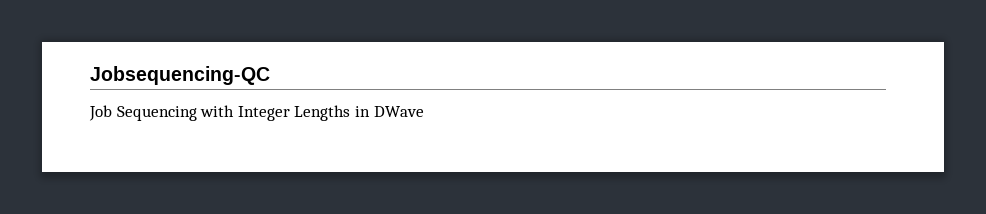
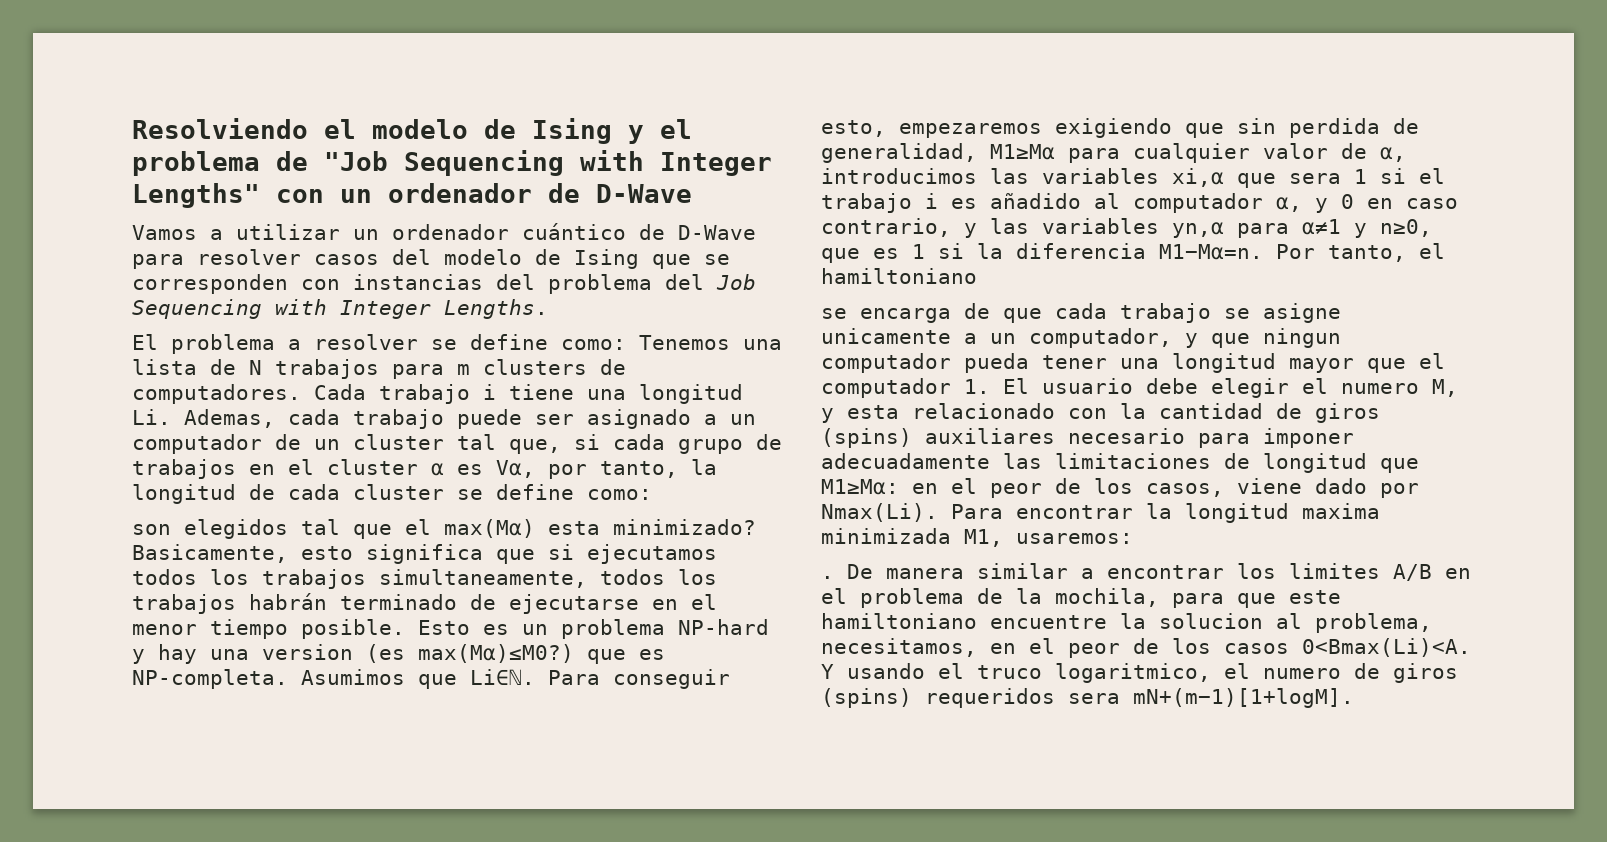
- Jobsequencing-QC
- Job Sequencing with Integer Lengths in DWave
+ Resolviendo el modelo de Ising y el problema de "Job Sequencing with Integer Lengths" con un ordenador de D-Wave
+ Vamos a utilizar un ordenador cuántico de D-Wave para resolver casos del modelo de Ising que se corresponden con instancias del problema del Job Sequencing with Integer Lengths.
+ El problema a resolver se define como: Tenemos una lista de N trabajos para m clusters de computadores. Cada trabajo i tiene una longitud Li. Ademas, cada trabajo puede ser asignado a un computador de un cluster tal que, si cada grupo de trabajos en el cluster α es Vα, por tanto, la longitud de cada cluster se define como:
+ son elegidos tal que el max(Mα) esta minimizado? Basicamente, esto significa que si ejecutamos todos los trabajos simultaneamente, todos los trabajos habrán terminado de ejecutarse en el menor tiempo posible. Esto es un problema NP-hard y hay una version (es max(Mα)≤M0?) que es NP-completa. Asumimos que Li∈ℕ. Para conseguir esto, empezaremos exigiendo que sin perdida de generalidad, M1≥Mα para cualquier valor de α, introducimos las variables xi,α que sera 1 si el trabajo i es añadido al computador α, y 0 en caso contrario, y las variables yn,α para α≠1 y n≥0, que es 1 si la diferencia M1−Mα=n. Por tanto, el hamiltoniano
+ se encarga de que cada trabajo se asigne unicamente a un computador, y que ningun computador pueda tener una longitud mayor que el computador 1. El usuario debe elegir el numero M, y esta relacionado con la cantidad de giros (spins) auxiliares necesario para imponer adecuadamente las limitaciones de longitud que M1≥Mα: en el peor de los casos, viene dado por Nmax(Li). Para encontrar la longitud maxima minimizada M1, usaremos:
+ . De manera similar a encontrar los limites A/B en el problema de la mochila, para que este hamiltoniano encuentre la solucion al problema, necesitamos, en el peor de los casos 0<Bmax(Li)<A. Y usando el truco logaritmico, el numero de giros (spins) requeridos sera mN+(m−1)[1+logM].

